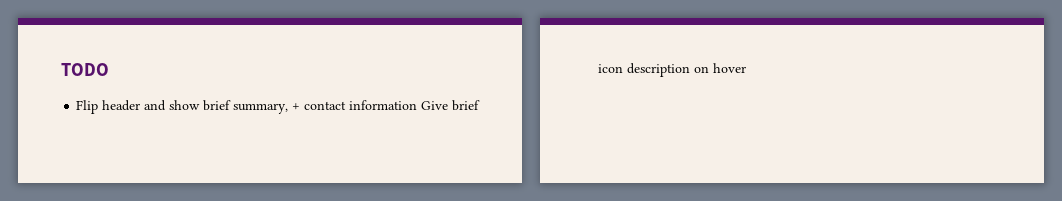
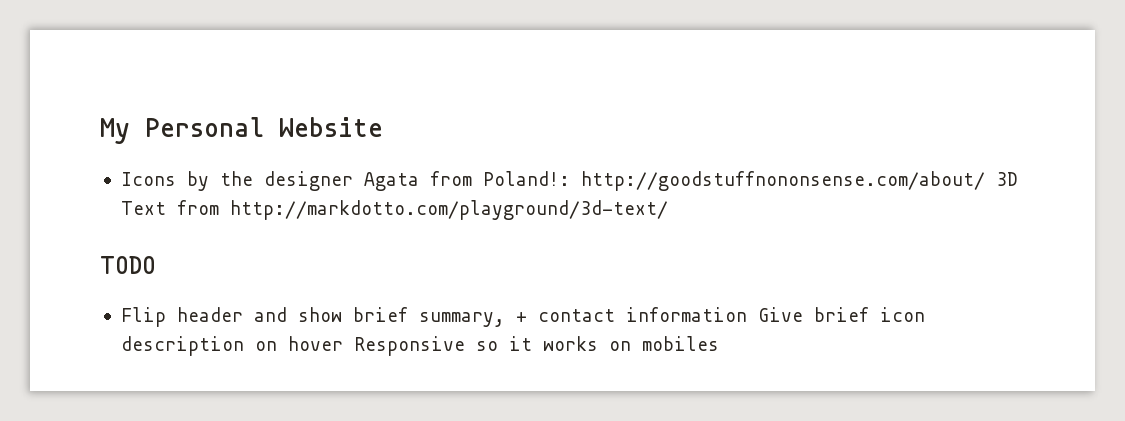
+ My Personal Website
+ Icons by the designer Agata from Poland!: http://goodstuffnononsense.com/about/ 3D Text from http://markdotto.com/playground/3d-text/
- Flip header and show brief summary, + contact information Give brief icon description on hover
+ Flip header and show brief summary, + contact information Give brief icon description on hover Responsive so it works on mobiles

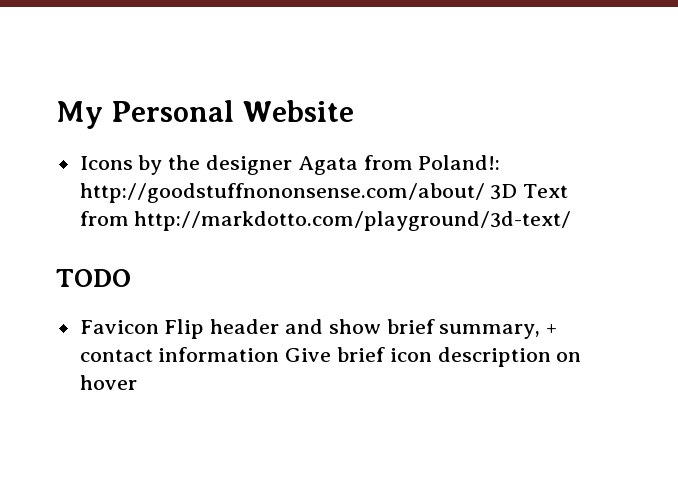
- Flip header and show brief summary, + contact information Give brief icon description on hover Responsive so it works on mobiles
+ Favicon Flip header and show brief summary, + contact information Give brief icon description on hover

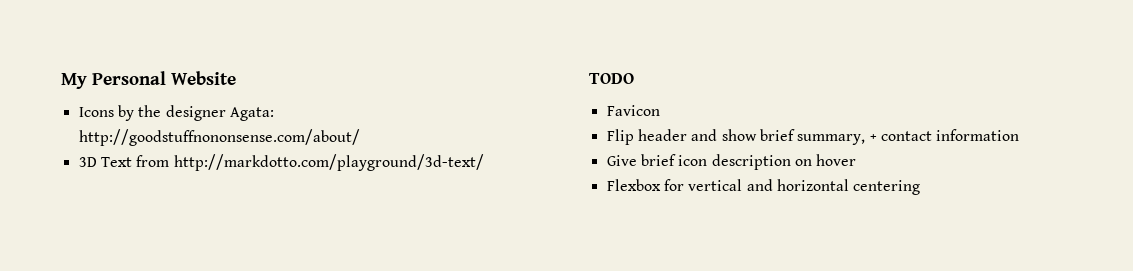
- Icons by the designer Agata from Poland!: http://goodstuffnononsense.com/about/ 3D Text from http://markdotto.com/playground/3d-text/
+ Icons by the designer Agata: http://goodstuffnononsense.com/about/
+ 3D Text from http://markdotto.com/playground/3d-text/
- Favicon Flip header and show brief summary, + contact information Give brief icon description on hover
+ Favicon
+ Flip header and show brief summary, + contact information
+ Give brief icon description on hover
+ Flexbox for vertical and horizontal centering

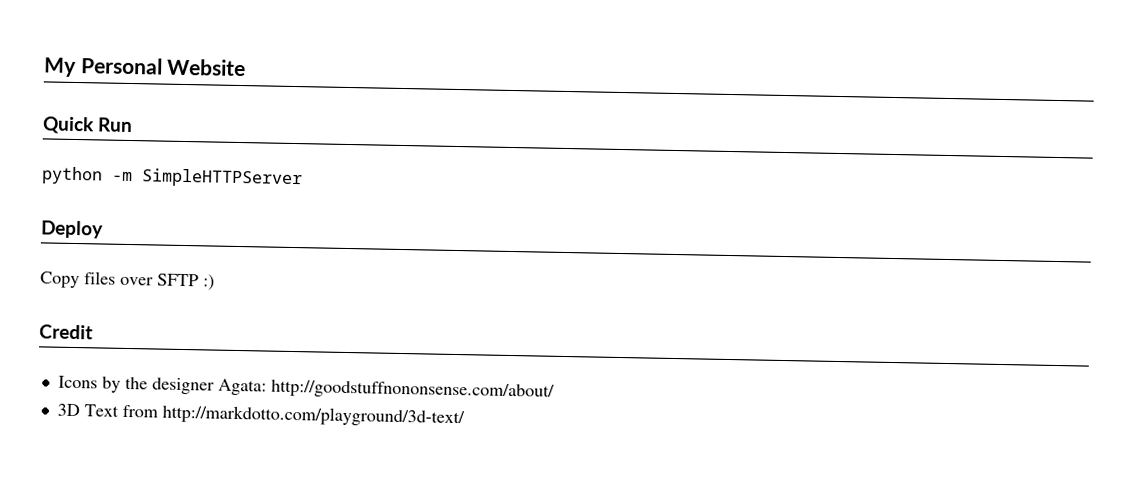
+ Quick Run
+ python -m SimpleHTTPServer
+ Deploy
+ Copy files over SFTP :)
+ Credit
- TODO
- Favicon
- Flip header and show brief summary, + contact information
- Give brief icon description on hover
- Flexbox for vertical and horizontal centering

